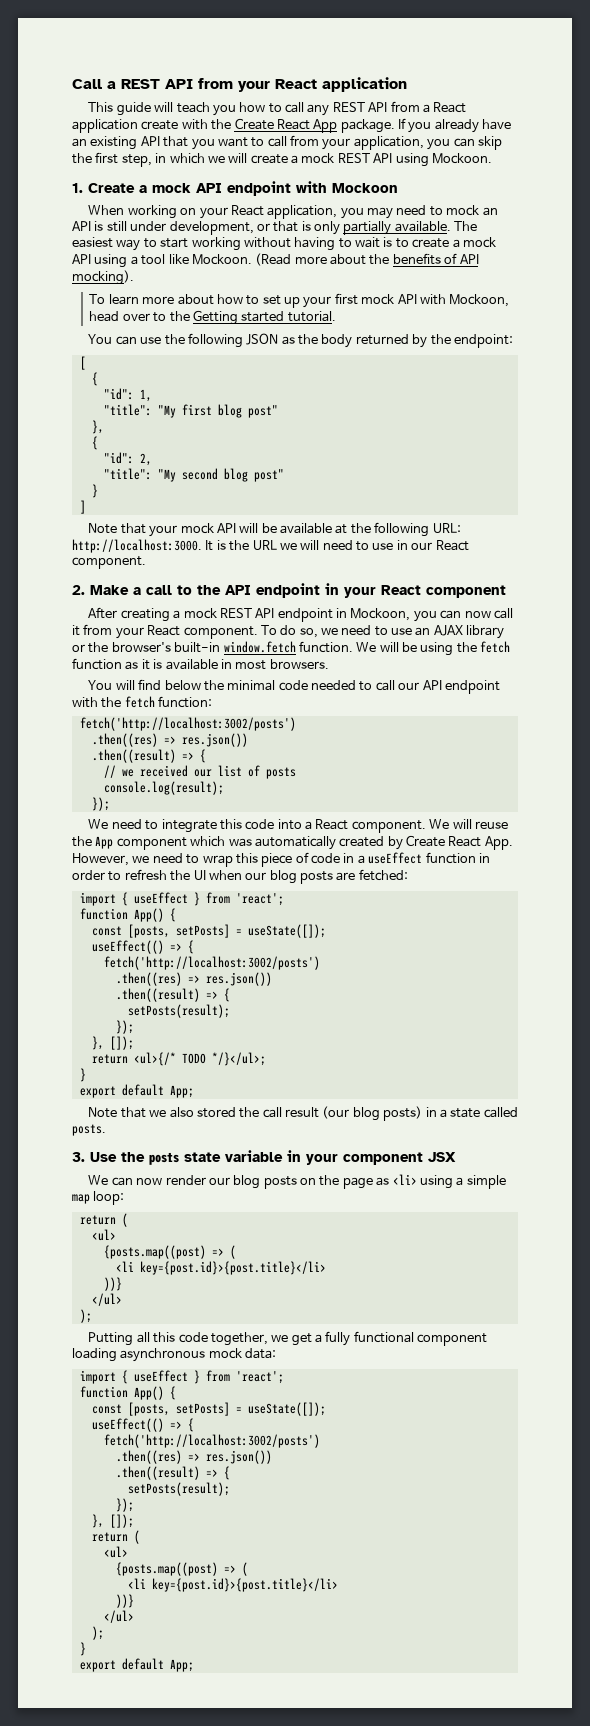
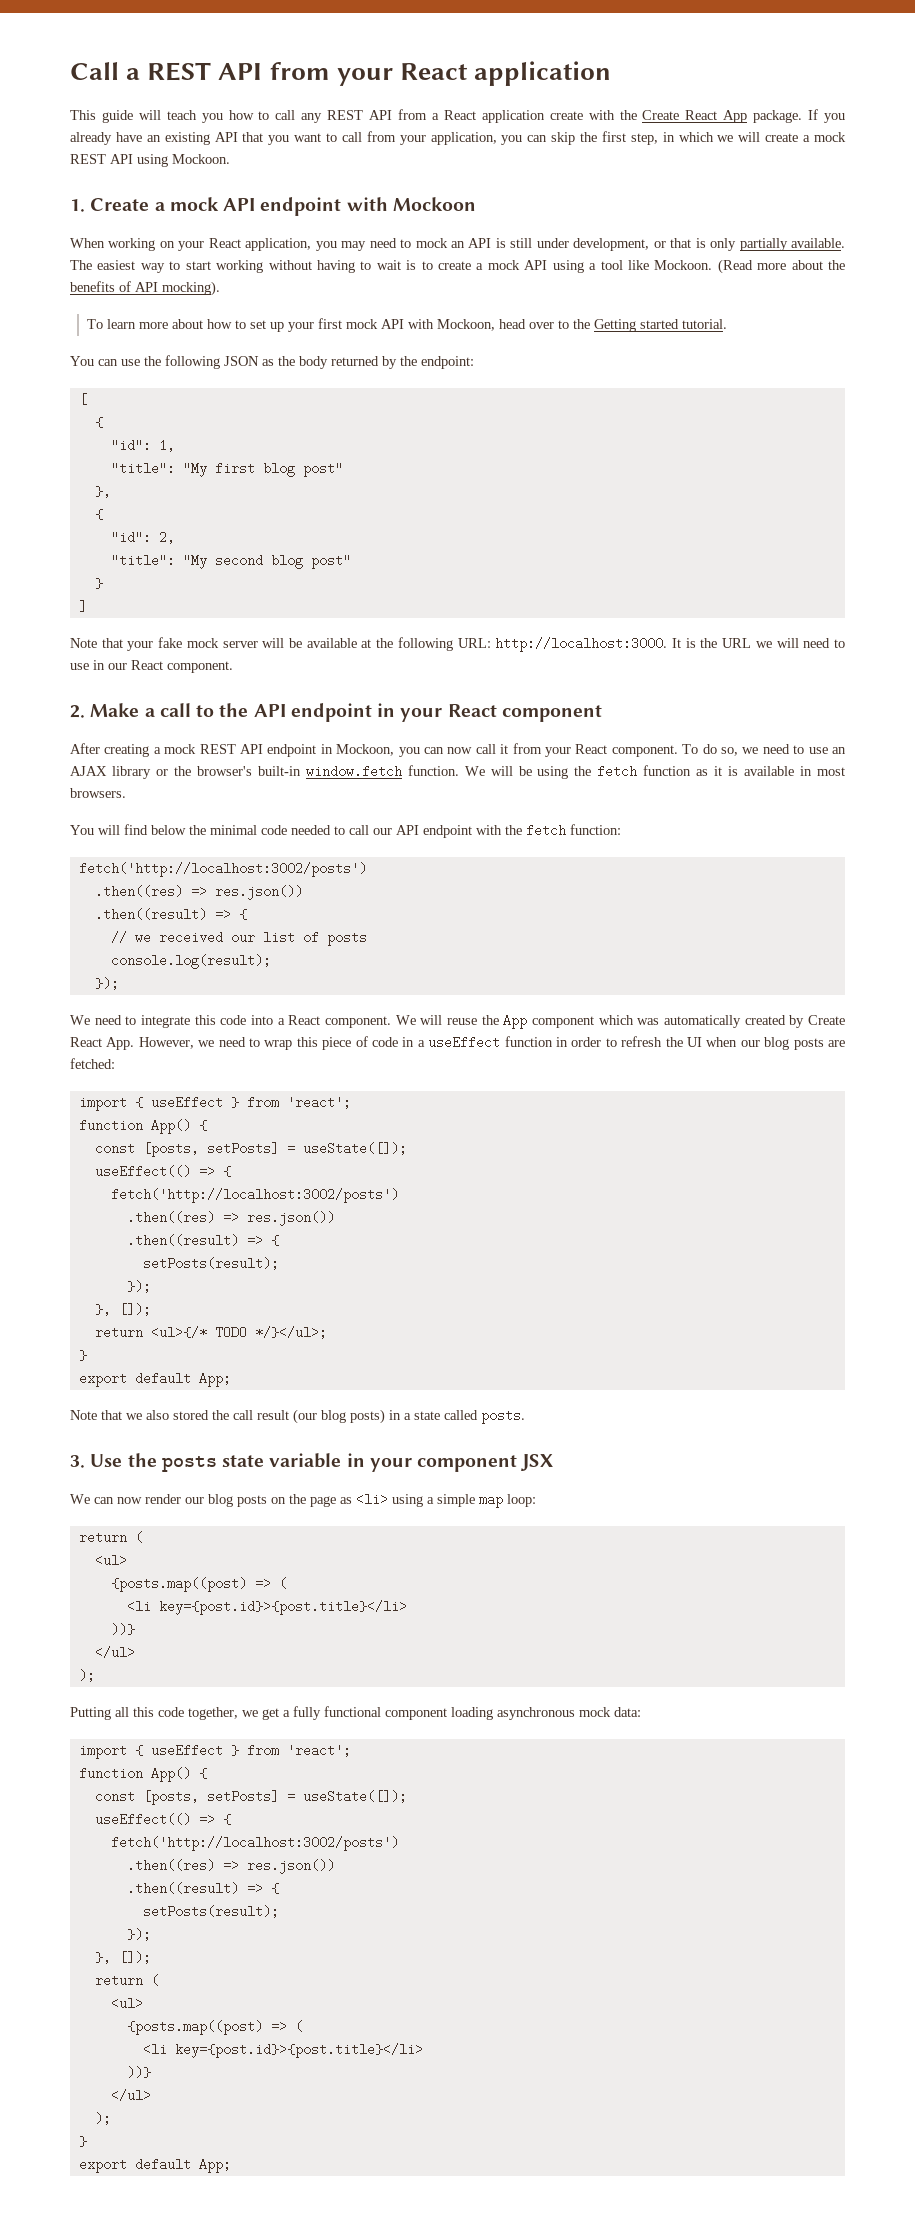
- Note that your mock API will be available at the following URL: http://localhost:3000.
+ Note that your fake mock server will be available at the following URL: http://localhost:3000.

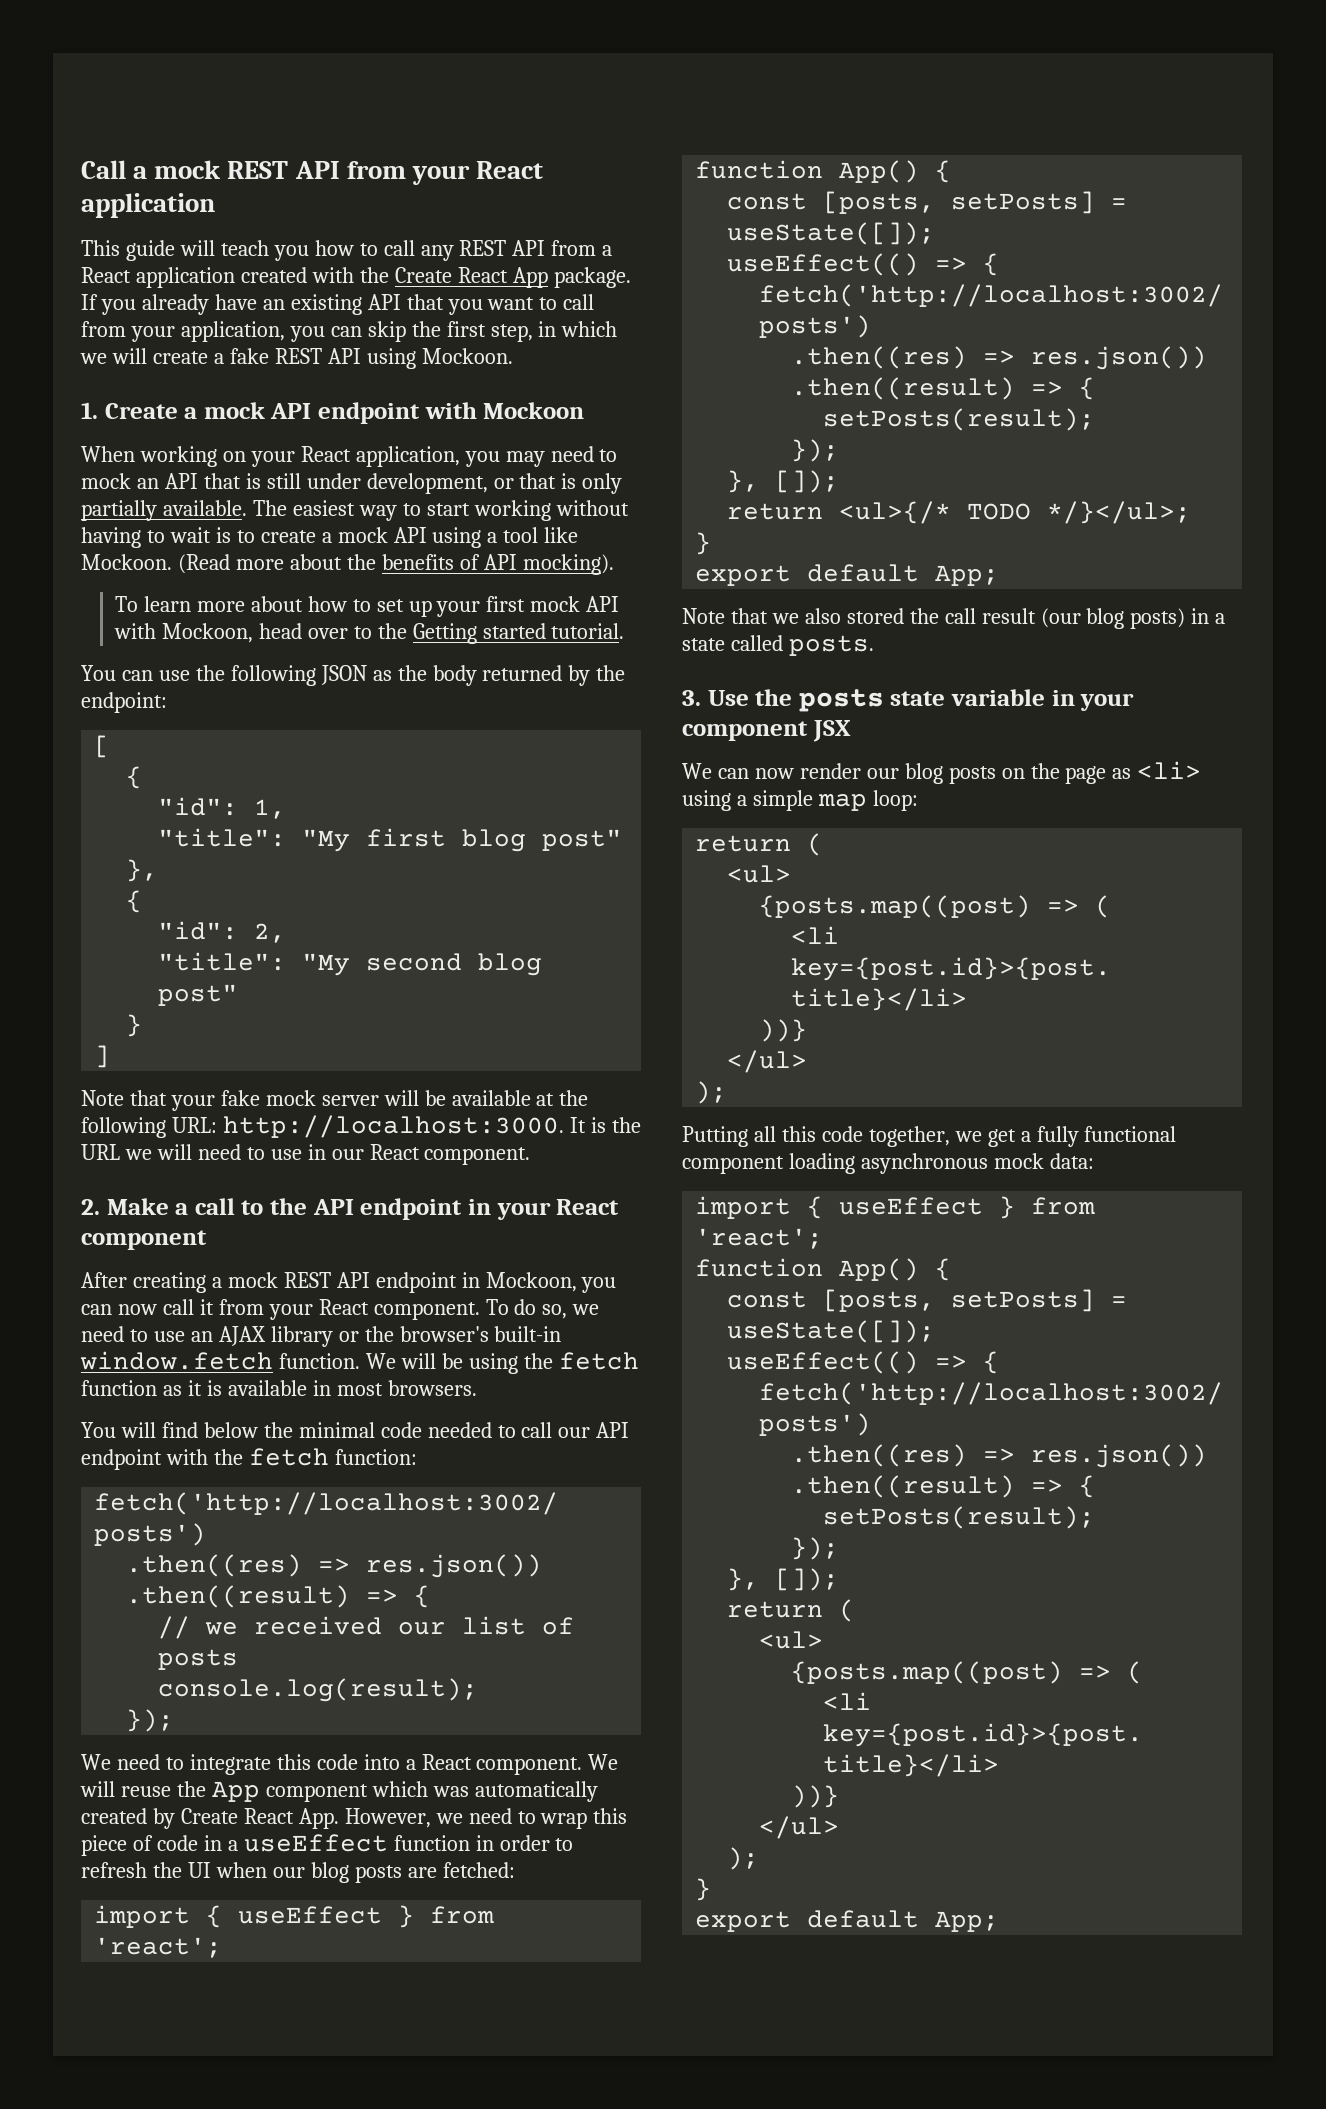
- Call a REST API from your React application
+ Call a mock REST API from your React application
- This guide will teach you how to call any REST API from a React application create with the Create React App package.
+ This guide will teach you how to call any REST API from a React application created with the Create React App package.
- If you already have an existing API that you want to call from your application, you can skip the first step, in which we will create a mock REST API using Mockoon.
+ If you already have an existing API that you want to call from your application, you can skip the first step, in which we will create a fake REST API using Mockoon.
- When working on your React application, you may need to mock an API is still under development, or that is only partially available.
+ When working on your React application, you may need to mock an API that is still under development, or that is only partially available.

